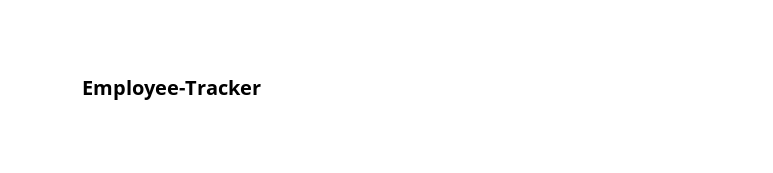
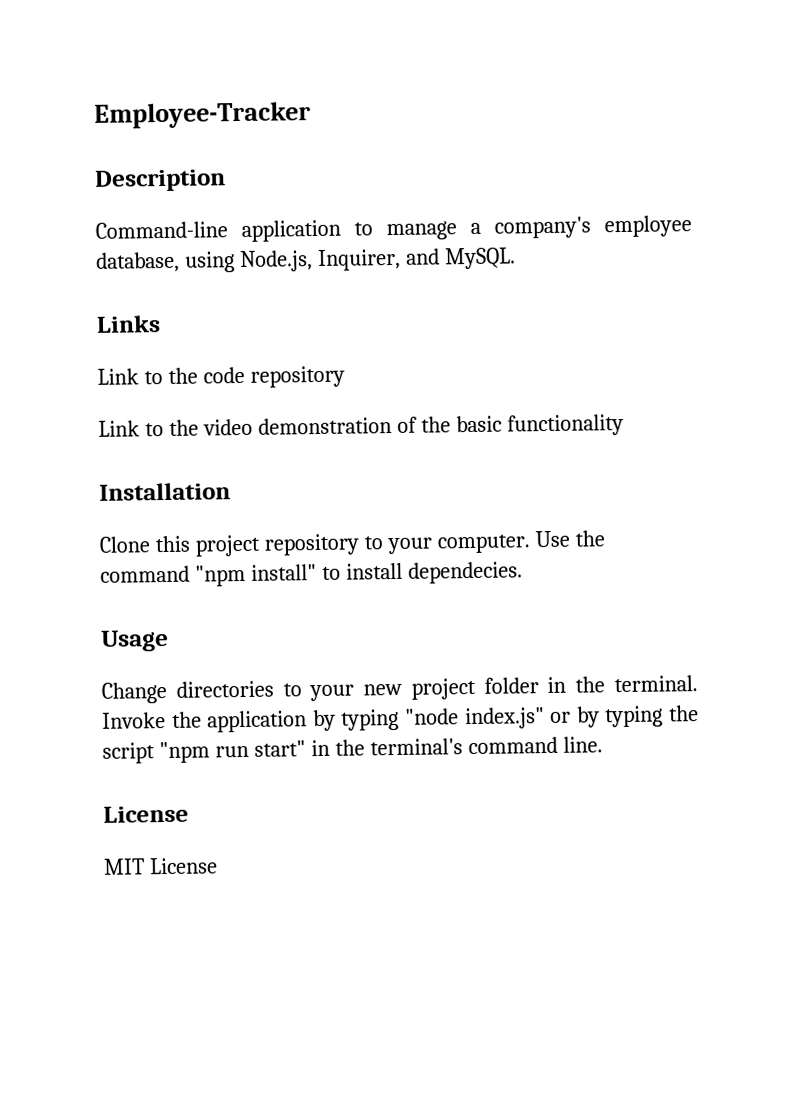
+ Description
+ Command-line application to manage a company's employee database, using Node.js, Inquirer, and MySQL.
+ Links
+ Link to the code repository
+ Link to the video demonstration of the basic functionality
+ Installation
+ Clone this project repository to your computer. Use the command "npm install" to install dependecies.
+ Usage
+ Change directories to your new project folder in the terminal. Invoke the application by typing "node index.js" or by typing the script "npm run start" in the terminal's command line.
+ License
+ MIT License

